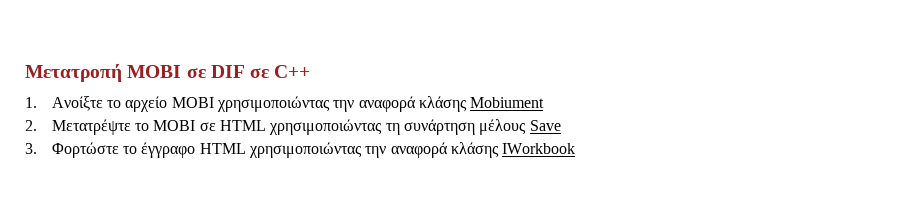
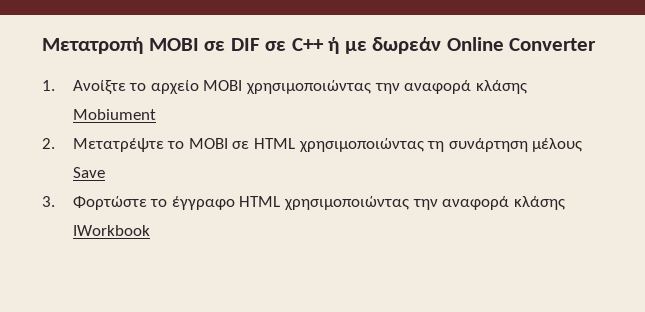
- Μετατροπή MOBI σε DIF σε C++
+ Μετατροπή MOBI σε DIF σε C++ ή με δωρεάν Online Converter

